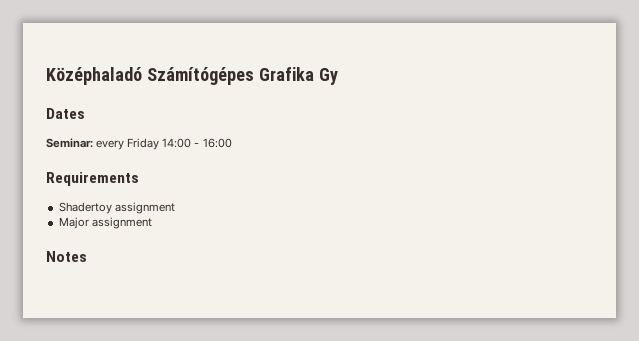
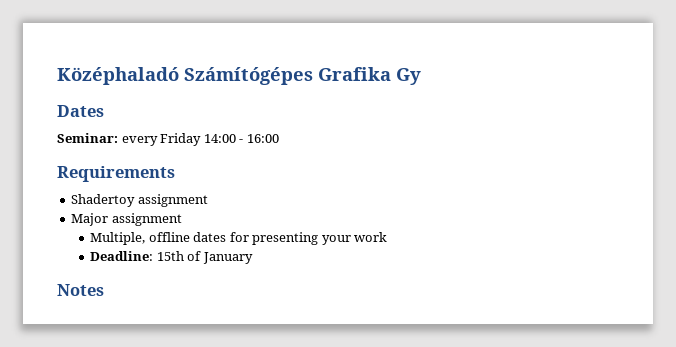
+ Multiple, offline dates for presenting your work
+ Deadline: 15th of January

